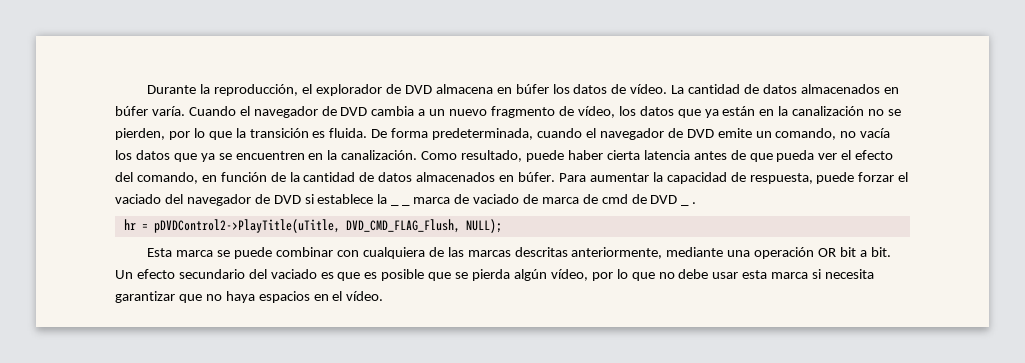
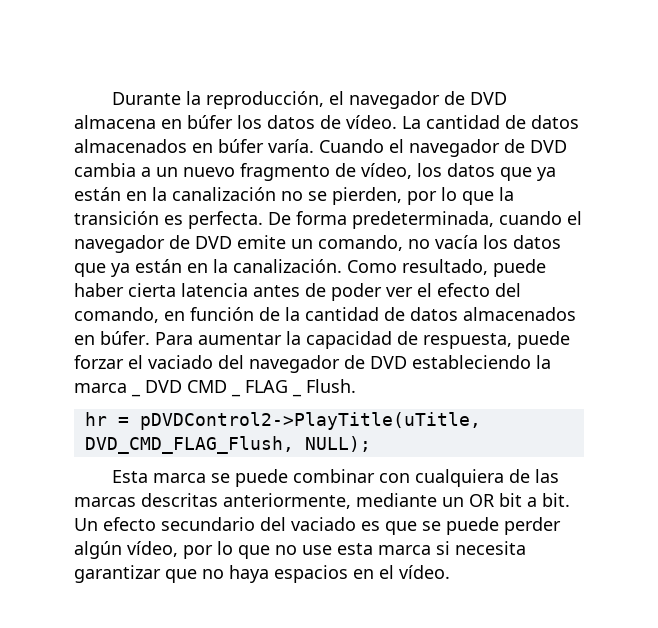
- Durante la reproducción, el explorador de DVD almacena en búfer los datos de vídeo.
+ Durante la reproducción, el navegador de DVD almacena en búfer los datos de vídeo.
- Cuando el navegador de DVD cambia a un nuevo fragmento de vídeo, los datos que ya están en la canalización no se pierden, por lo que la transición es fluida.
+ Cuando el navegador de DVD cambia a un nuevo fragmento de vídeo, los datos que ya están en la canalización no se pierden, por lo que la transición es perfecta.
- De forma predeterminada, cuando el navegador de DVD emite un comando, no vacía los datos que ya se encuentren en la canalización.
+ De forma predeterminada, cuando el navegador de DVD emite un comando, no vacía los datos que ya están en la canalización.
- Como resultado, puede haber cierta latencia antes de que pueda ver el efecto del comando, en función de la cantidad de datos almacenados en búfer.
+ Como resultado, puede haber cierta latencia antes de poder ver el efecto del comando, en función de la cantidad de datos almacenados en búfer.
- Para aumentar la capacidad de respuesta, puede forzar el vaciado del navegador de DVD si establece la _ _ marca de vaciado de marca de cmd de DVD _ .
+ Para aumentar la capacidad de respuesta, puede forzar el vaciado del navegador de DVD estableciendo la marca _ DVD CMD _ FLAG _ Flush.
- Esta marca se puede combinar con cualquiera de las marcas descritas anteriormente, mediante una operación OR bit a bit.
+ Esta marca se puede combinar con cualquiera de las marcas descritas anteriormente, mediante un OR bit a bit.
- Un efecto secundario del vaciado es que es posible que se pierda algún vídeo, por lo que no debe usar esta marca si necesita garantizar que no haya espacios en el vídeo.
+ Un efecto secundario del vaciado es que se puede perder algún vídeo, por lo que no use esta marca si necesita garantizar que no haya espacios en el vídeo.

